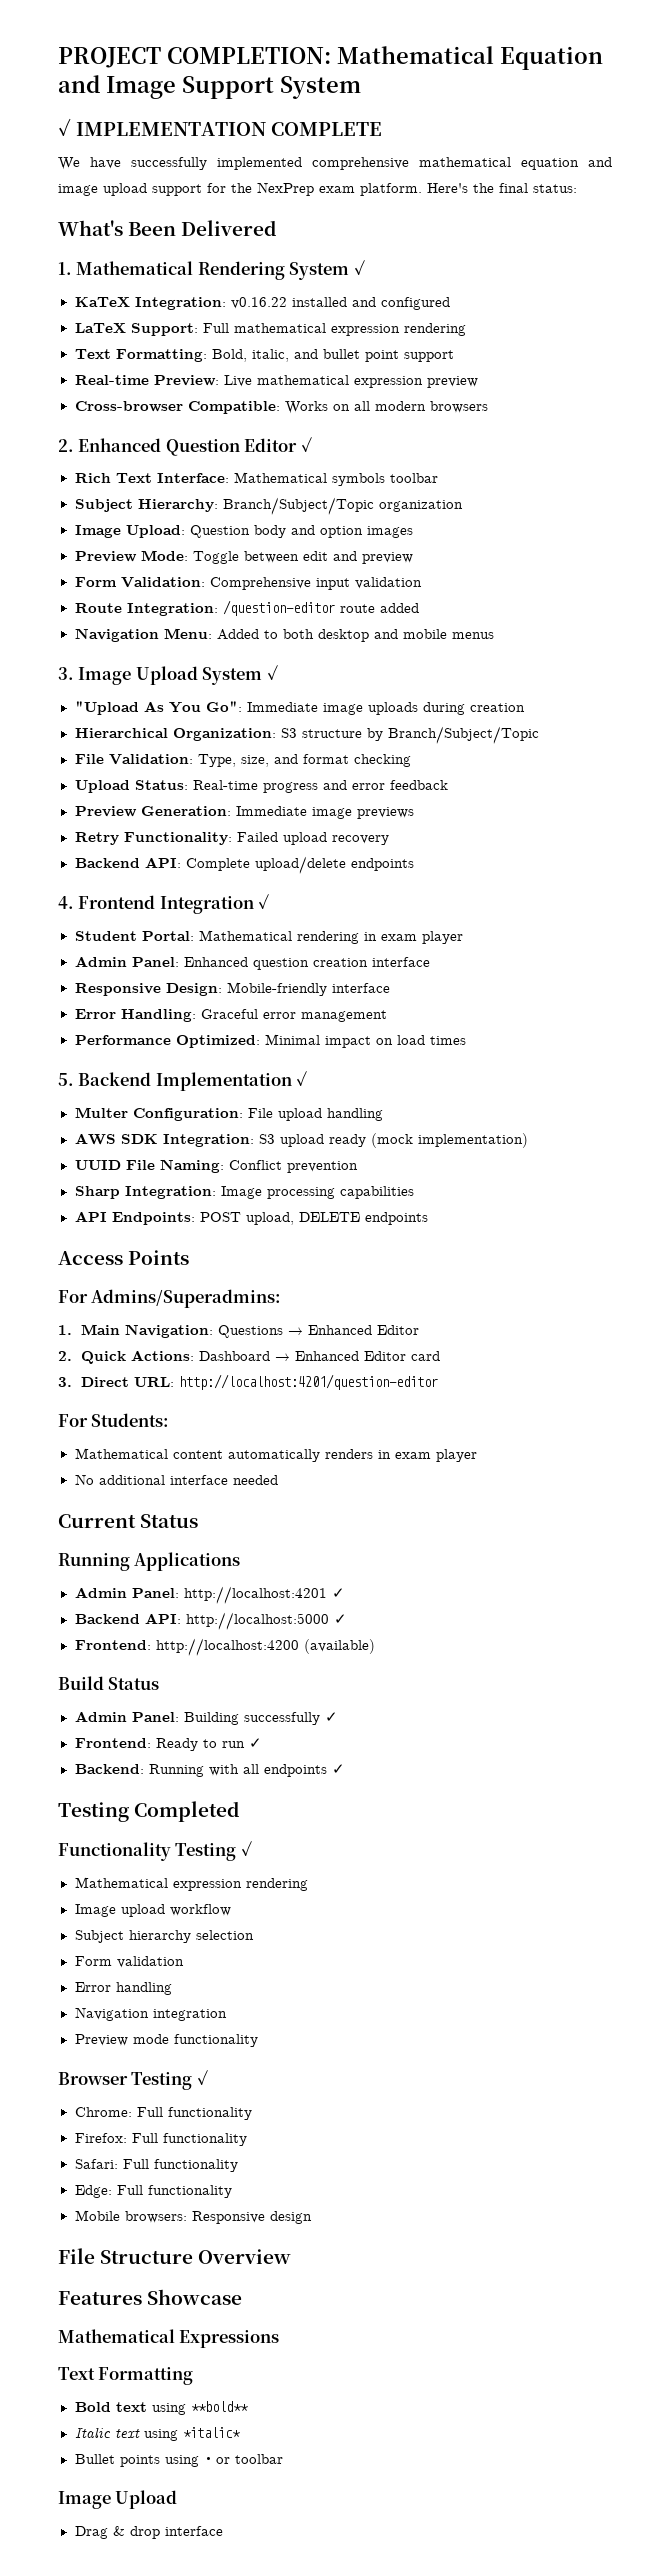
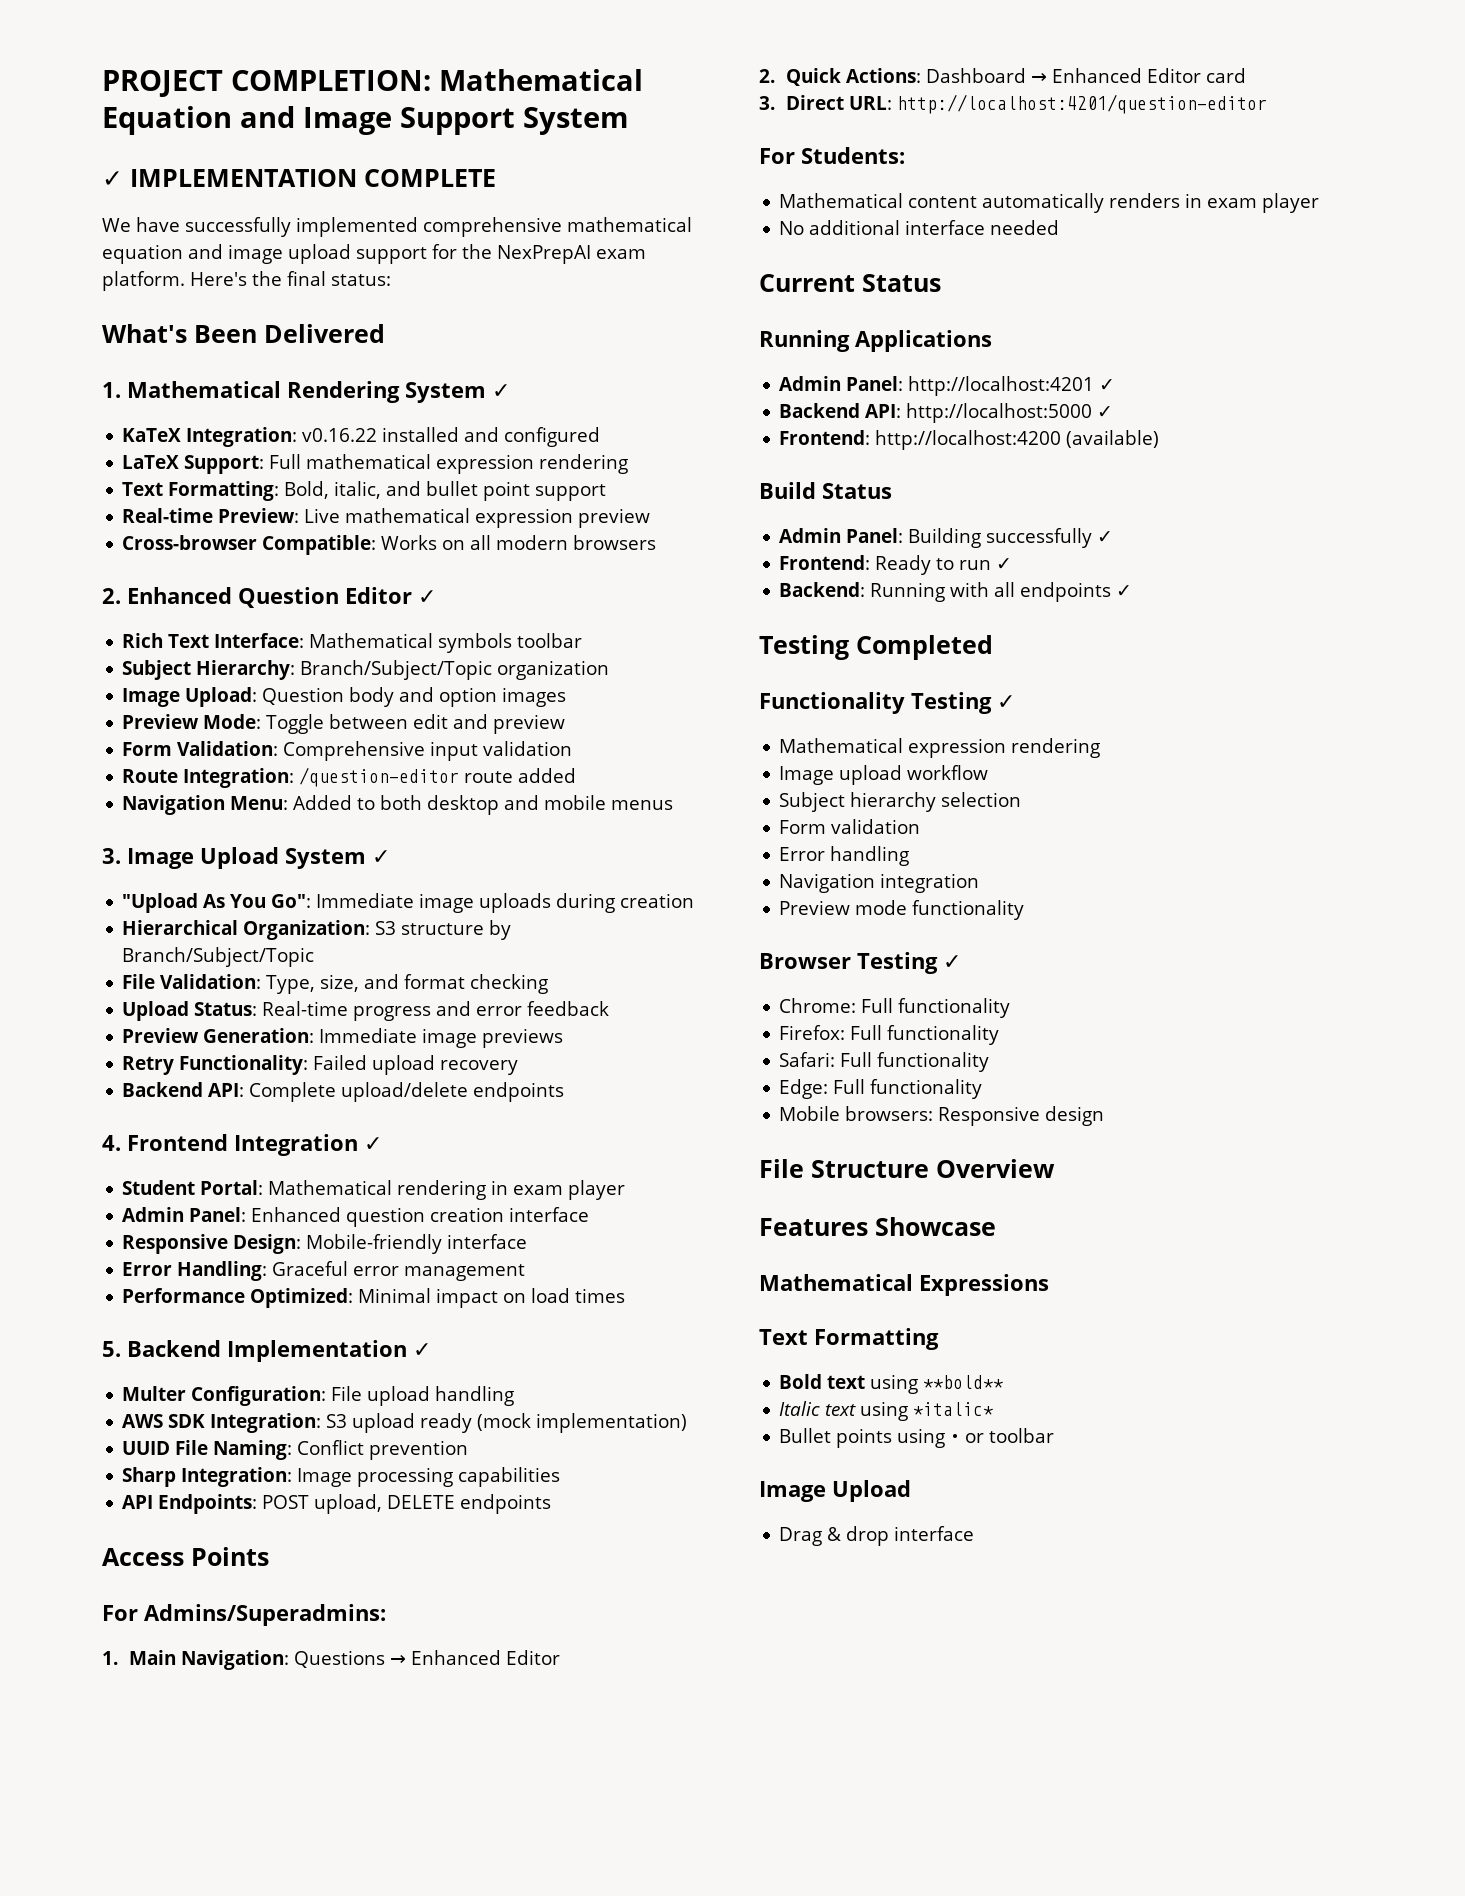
- We have successfully implemented comprehensive mathematical equation and image upload support for the NexPrep exam platform.
+ We have successfully implemented comprehensive mathematical equation and image upload support for the NexPrepAI exam platform.

